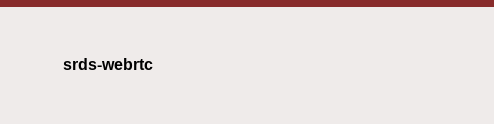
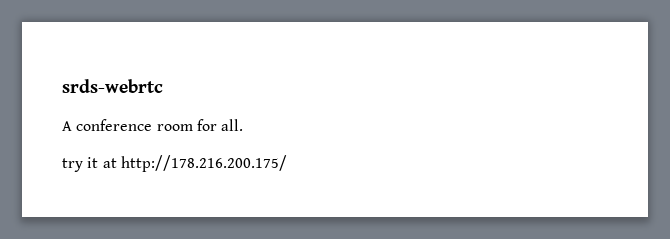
+ A conference room for all.
+ try it at http://178.216.200.175/

